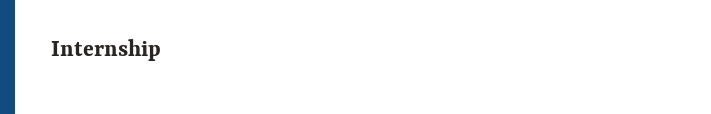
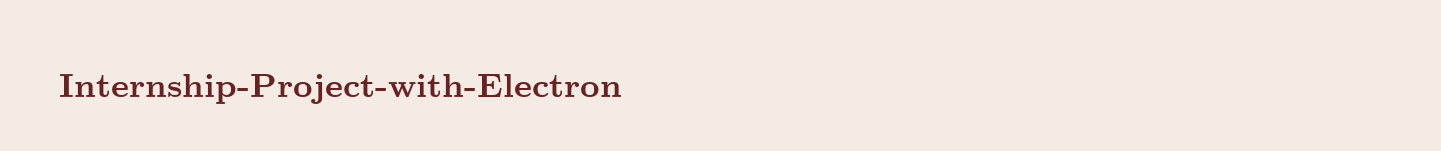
- Internship
+ Internship-Project-with-Electron

